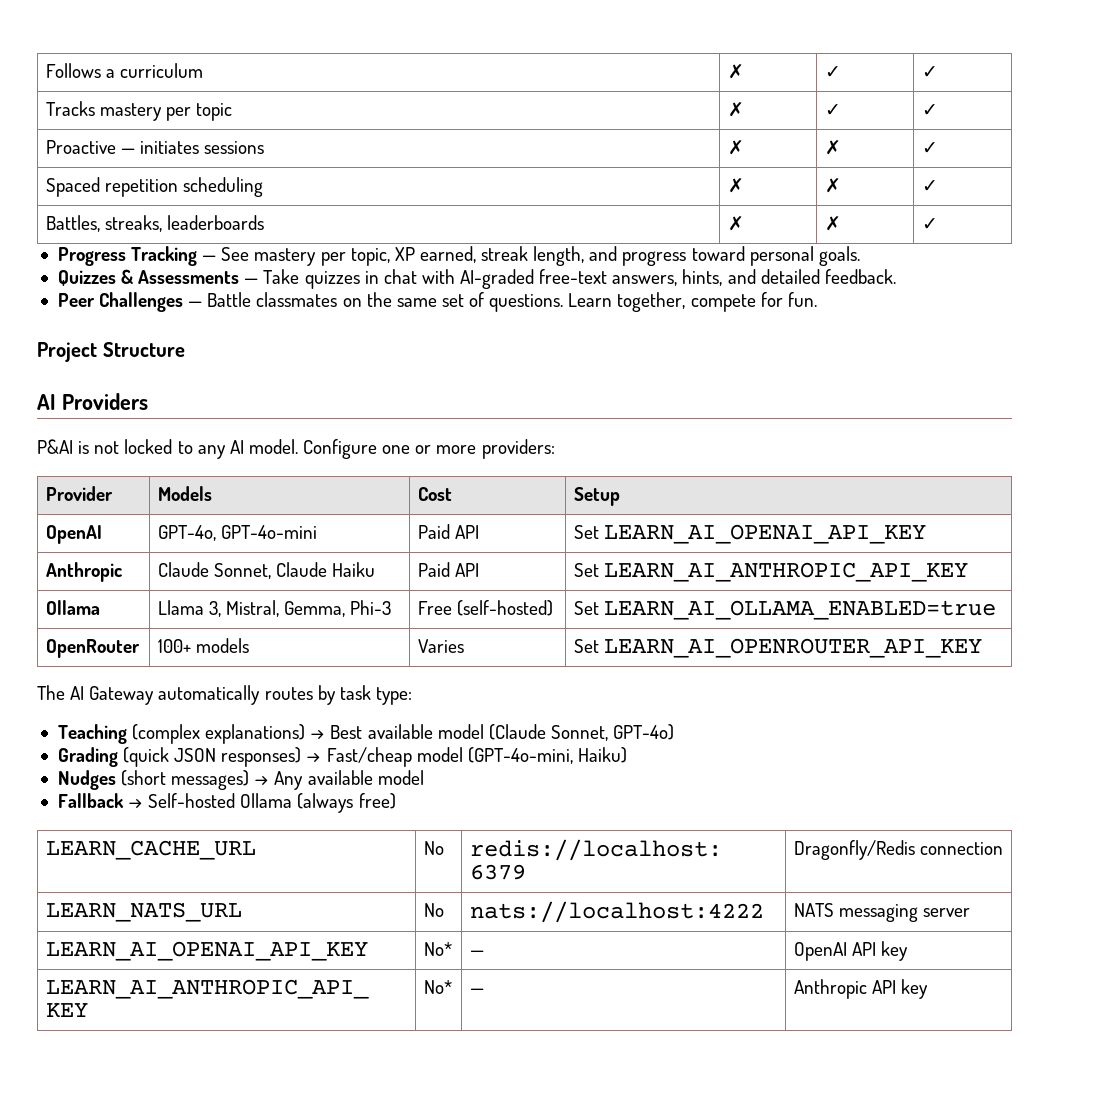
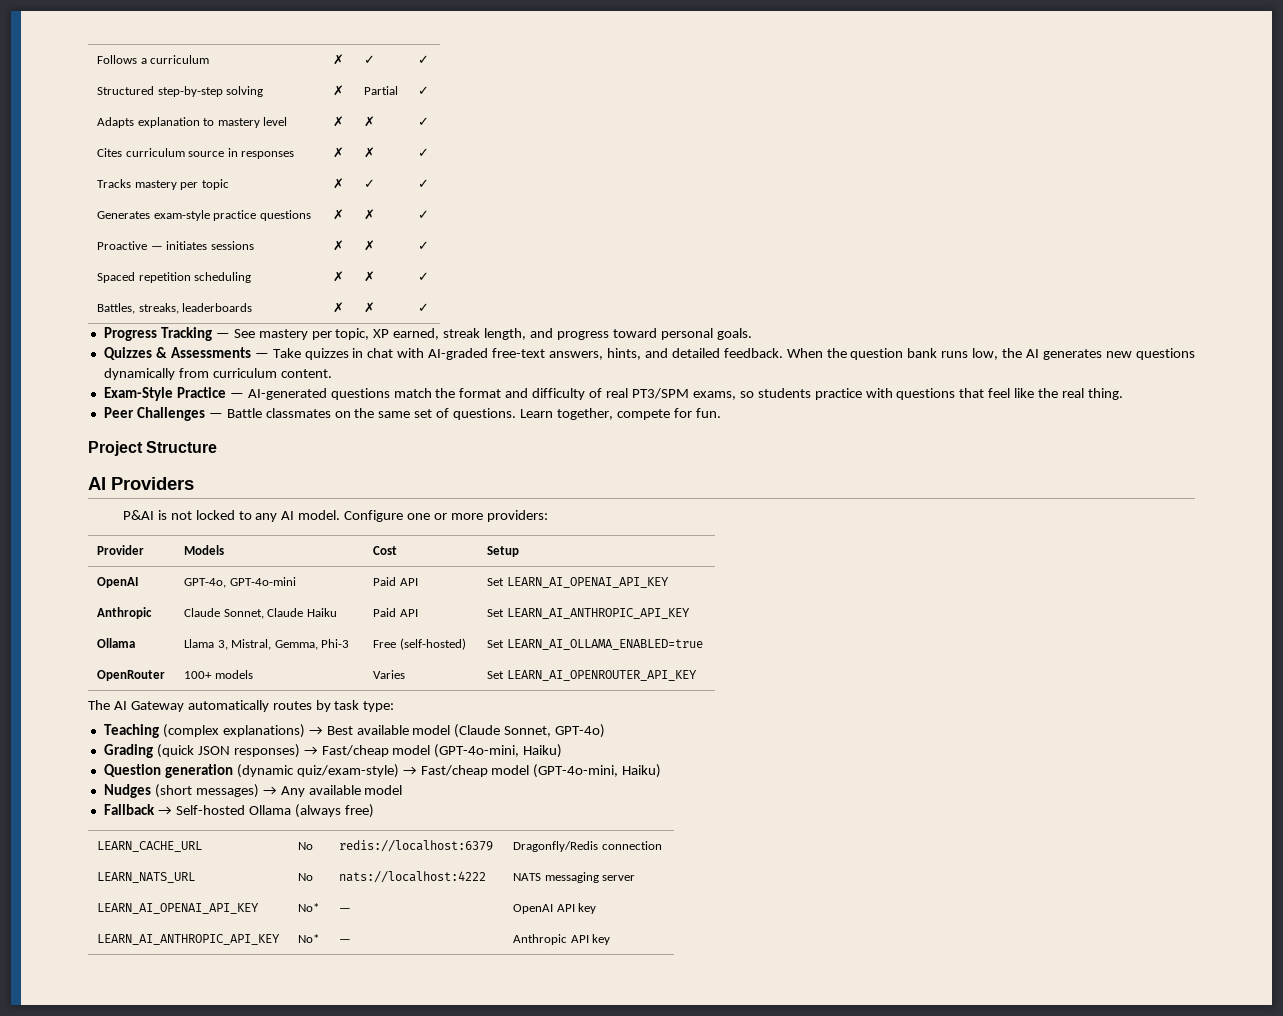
+ Structured step-by-step solving | ✗ | Partial | ✓
+ Adapts explanation to mastery level | ✗ | ✗ | ✓
+ Cites curriculum source in responses | ✗ | ✗ | ✓
+ Generates exam-style practice questions | ✗ | ✗ | ✓
+ When the question bank runs low, the AI generates new questions dynamically from curriculum content.
+ Exam-Style Practice — AI-generated questions match the format and difficulty of real PT3/SPM exams, so students practice with questions that feel like the real thing.
+ Question generation (dynamic quiz/exam-style) → Fast/cheap model (GPT-4o-mini, Haiku)

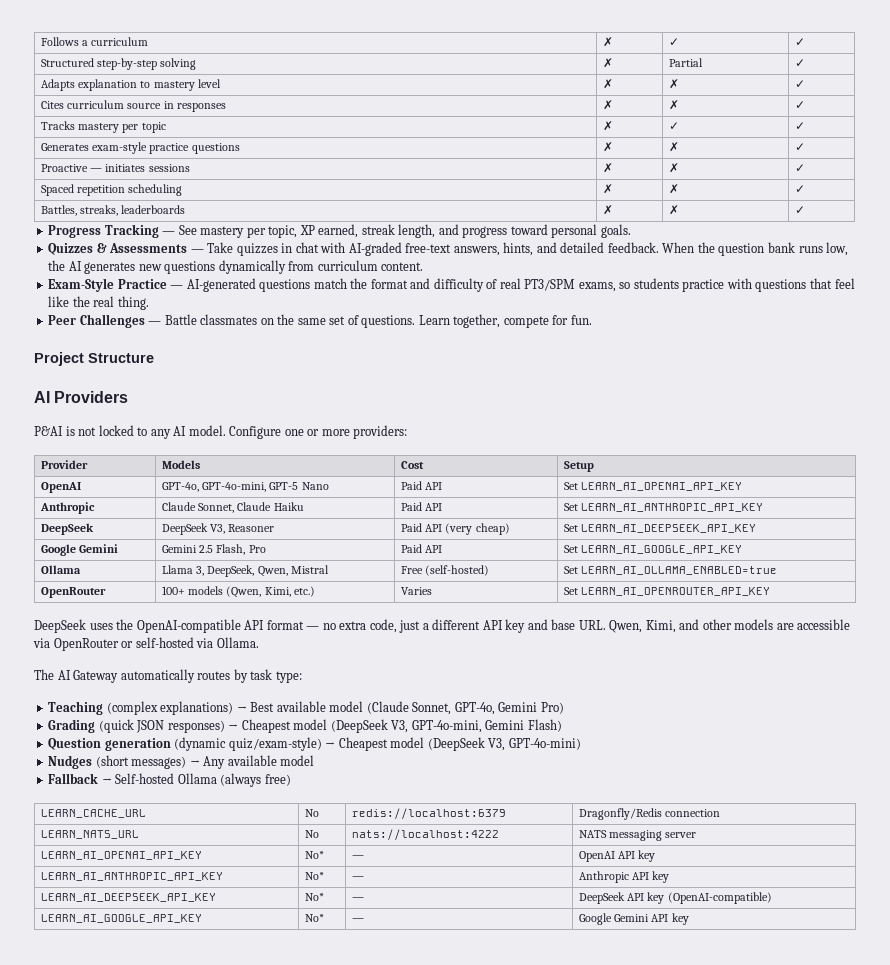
- OpenAI | GPT-4o, GPT-4o-mini | Paid API | Set LEARN_AI_OPENAI_API_KEY
+ OpenAI | GPT-4o, GPT-4o-mini, GPT-5 Nano | Paid API | Set LEARN_AI_OPENAI_API_KEY
+ DeepSeek | DeepSeek V3, Reasoner | Paid API (very cheap) | Set LEARN_AI_DEEPSEEK_API_KEY
+ Google Gemini | Gemini 2.5 Flash, Pro | Paid API | Set LEARN_AI_GOOGLE_API_KEY
- Ollama | Llama 3, Mistral, Gemma, Phi-3 | Free (self-hosted) | Set LEARN_AI_OLLAMA_ENABLED=true
+ Ollama | Llama 3, DeepSeek, Qwen, Mistral | Free (self-hosted) | Set LEARN_AI_OLLAMA_ENABLED=true
- OpenRouter | 100+ models | Varies | Set LEARN_AI_OPENROUTER_API_KEY
+ OpenRouter | 100+ models (Qwen, Kimi, etc.) | Varies | Set LEARN_AI_OPENROUTER_API_KEY
+ DeepSeek uses the OpenAI-compatible API format — no extra code, just a different API key and base URL. Qwen, Kimi, and other models are accessible via OpenRouter or self-hosted via Ollama.
- Teaching (complex explanations) → Best available model (Claude Sonnet, GPT-4o)
+ Teaching (complex explanations) → Best available model (Claude Sonnet, GPT-4o, Gemini Pro)
- Grading (quick JSON responses) → Fast/cheap model (GPT-4o-mini, Haiku)
+ Grading (quick JSON responses) → Cheapest model (DeepSeek V3, GPT-4o-mini, Gemini Flash)
- Question generation (dynamic quiz/exam-style) → Fast/cheap model (GPT-4o-mini, Haiku)
+ Question generation (dynamic quiz/exam-style) → Cheapest model (DeepSeek V3, GPT-4o-mini)
+ LEARN_AI_DEEPSEEK_API_KEY | No* | — | DeepSeek API key (OpenAI-compatible)
+ LEARN_AI_GOOGLE_API_KEY | No* | — | Google Gemini API key

